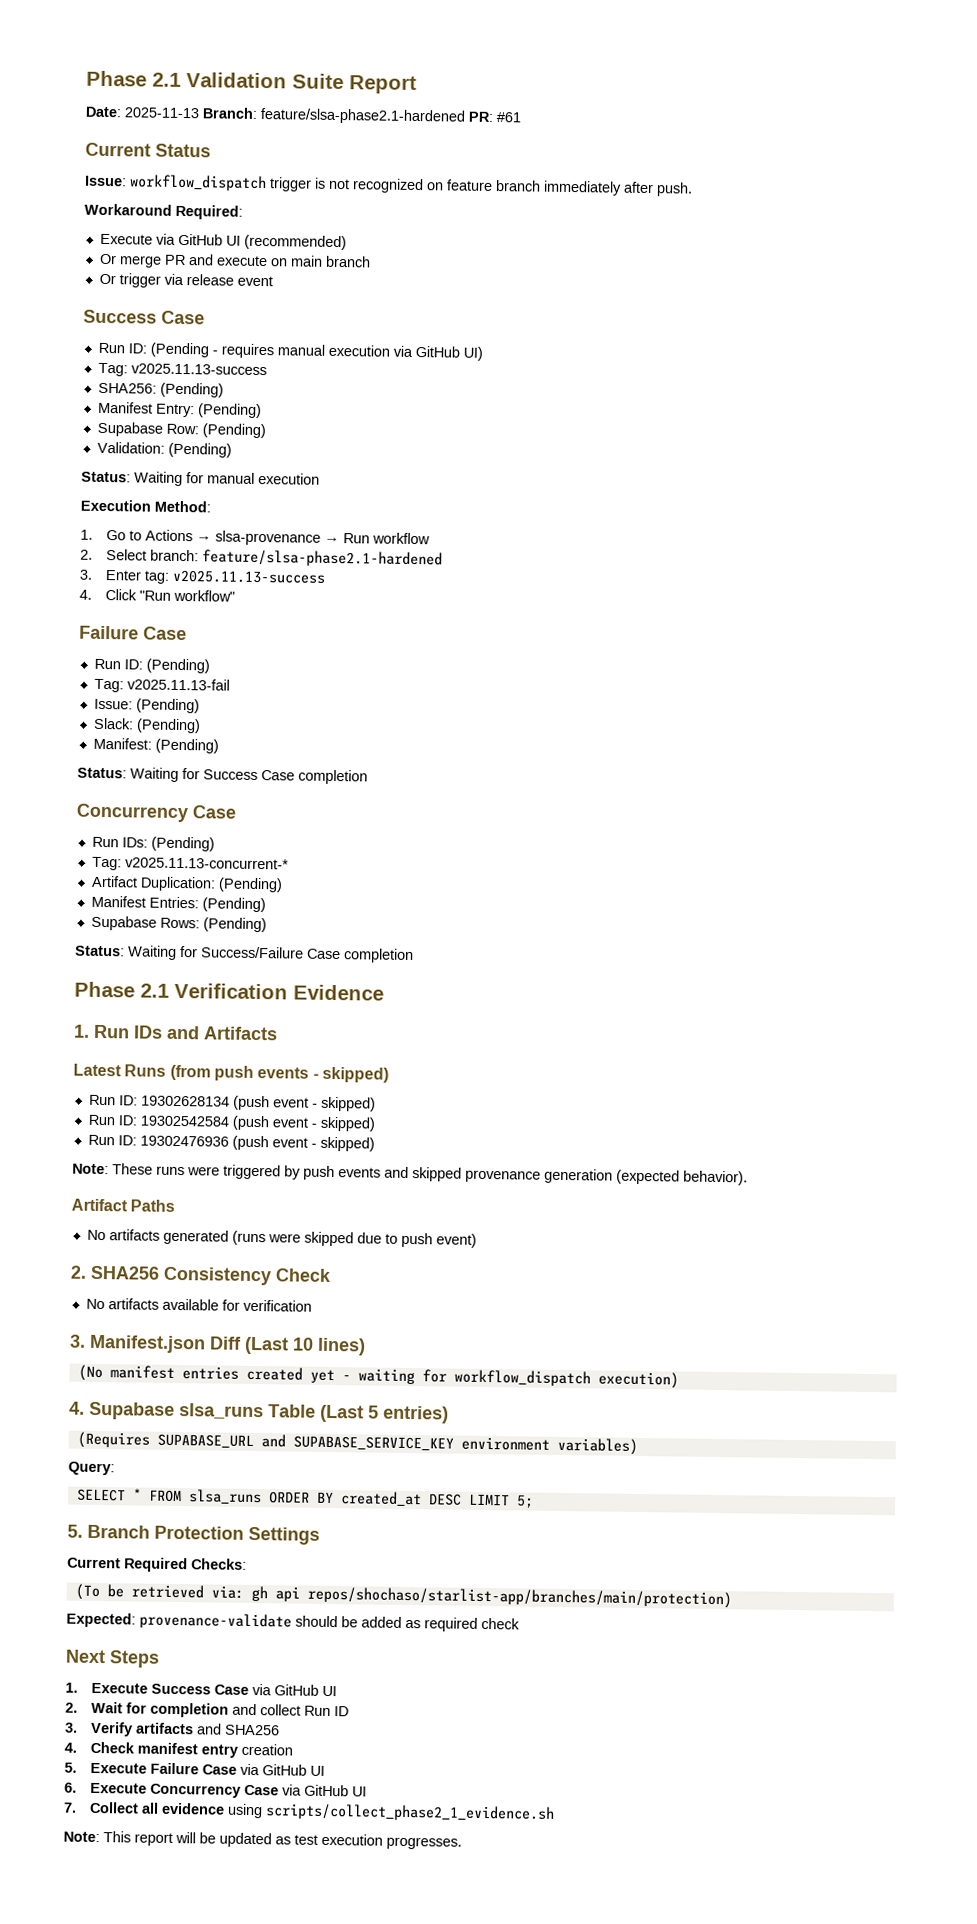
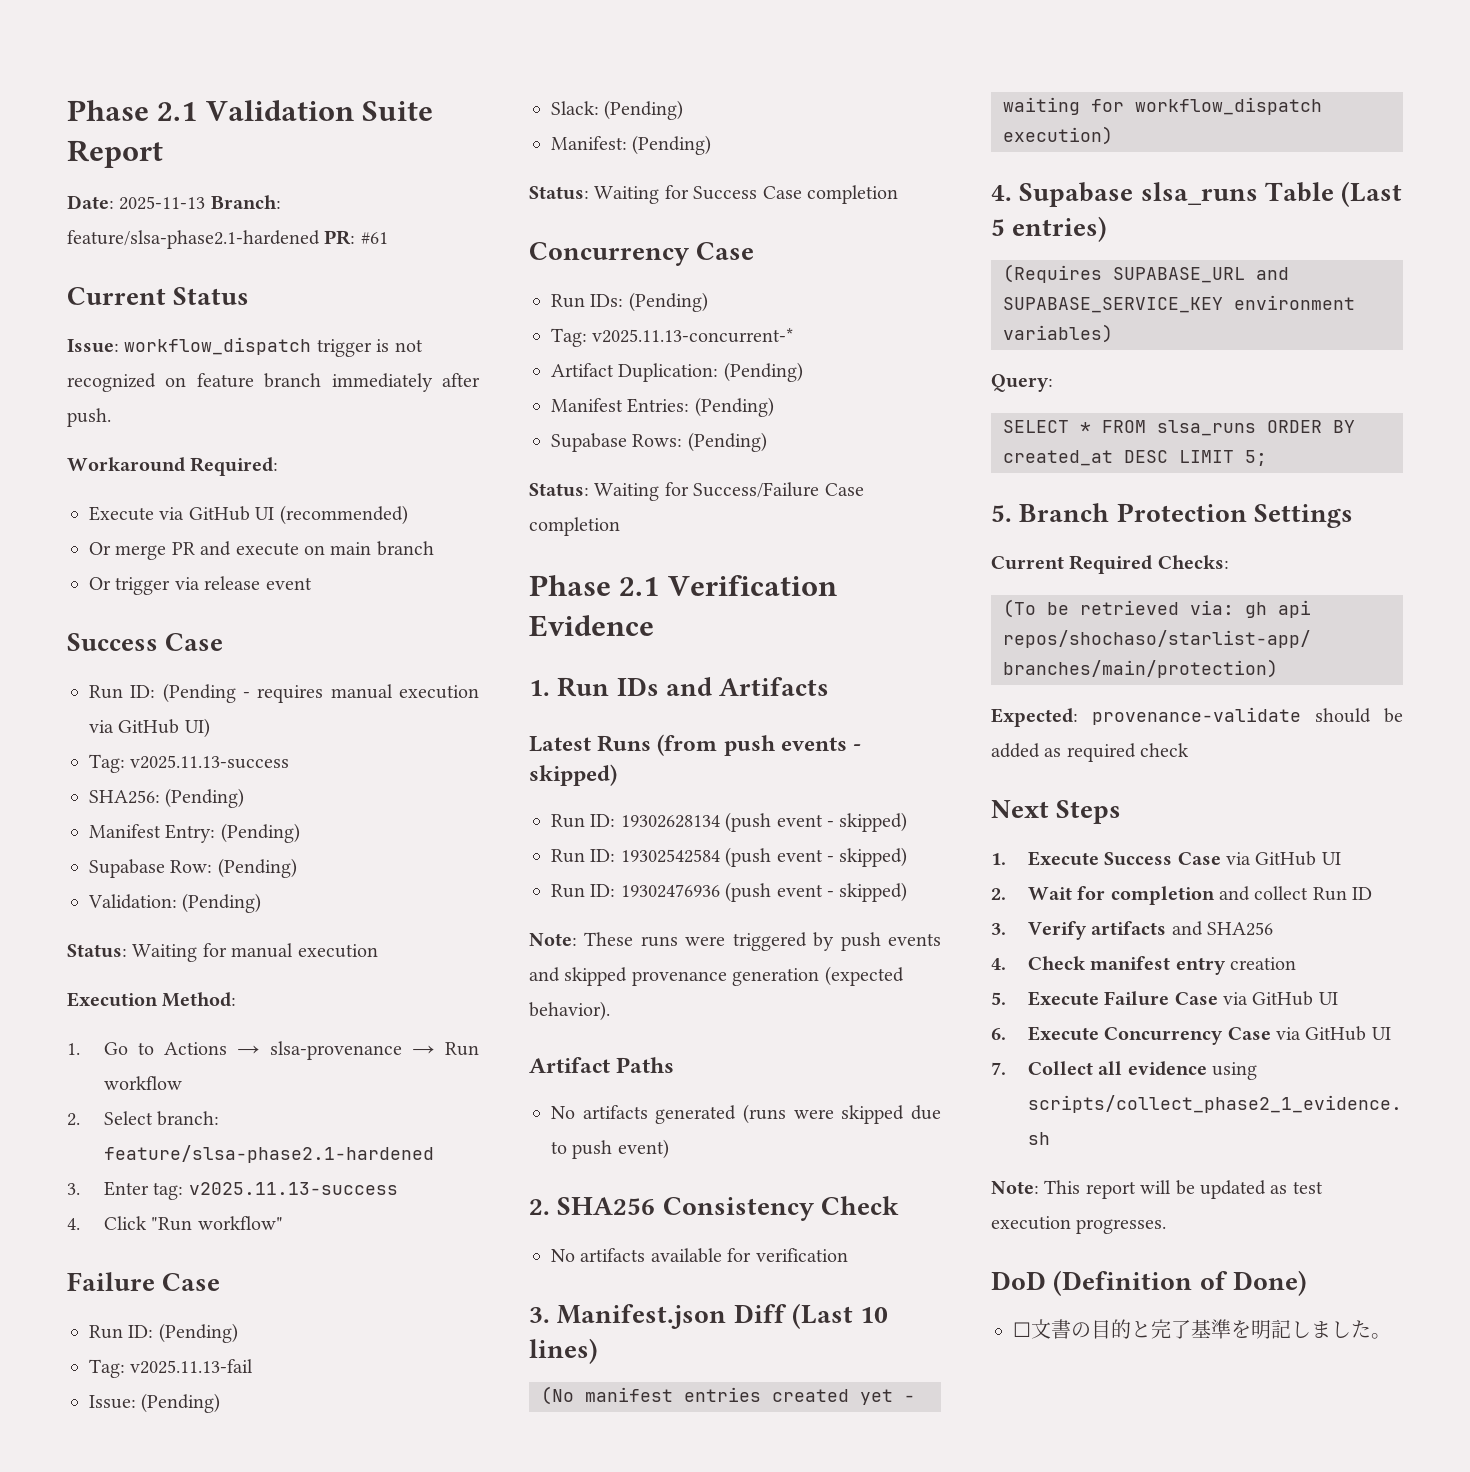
+ DoD (Definition of Done)
+ ☐文書の目的と完了基準を明記しました。

